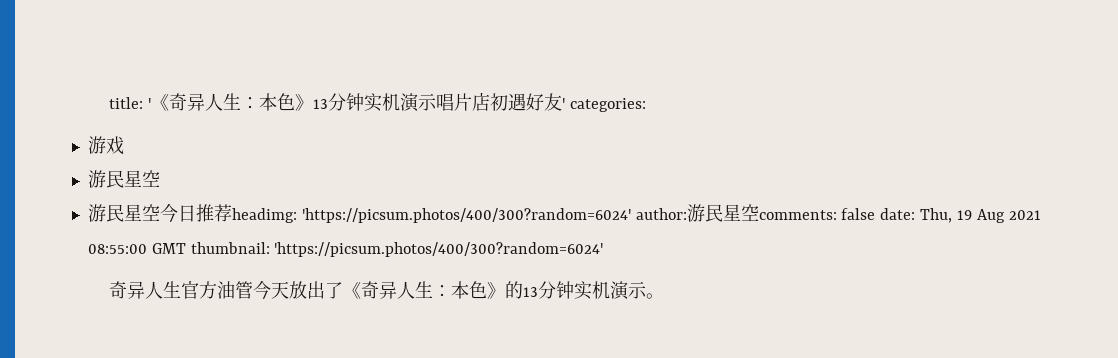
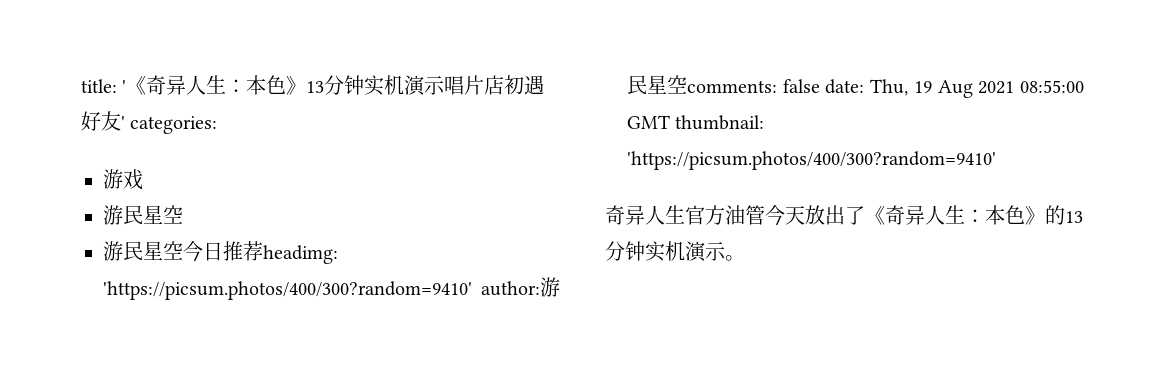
- 游民星空今日推荐headimg: 'https://picsum.photos/400/300?random=6024' author:游民星空comments: false date: Thu, 19 Aug 2021 08:55:00 GMT thumbnail: 'https://picsum.photos/400/300?random=6024'
+ 游民星空今日推荐headimg: 'https://picsum.photos/400/300?random=9410' author:游民星空comments: false date: Thu, 19 Aug 2021 08:55:00 GMT thumbnail: 'https://picsum.photos/400/300?random=9410'

